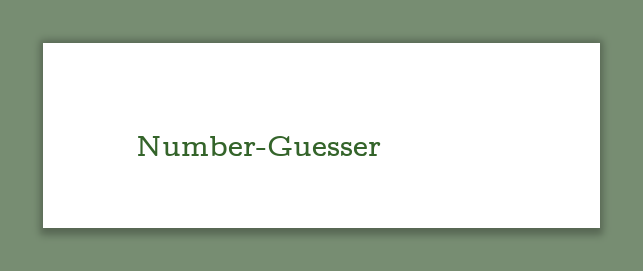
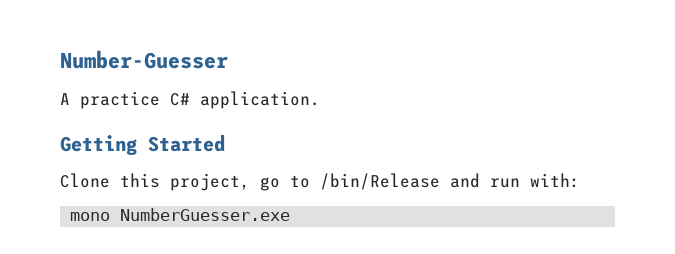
+ A practice C# application.
+ Getting Started
+ Clone this project, go to /bin/Release and run with:
+ mono NumberGuesser.exe

